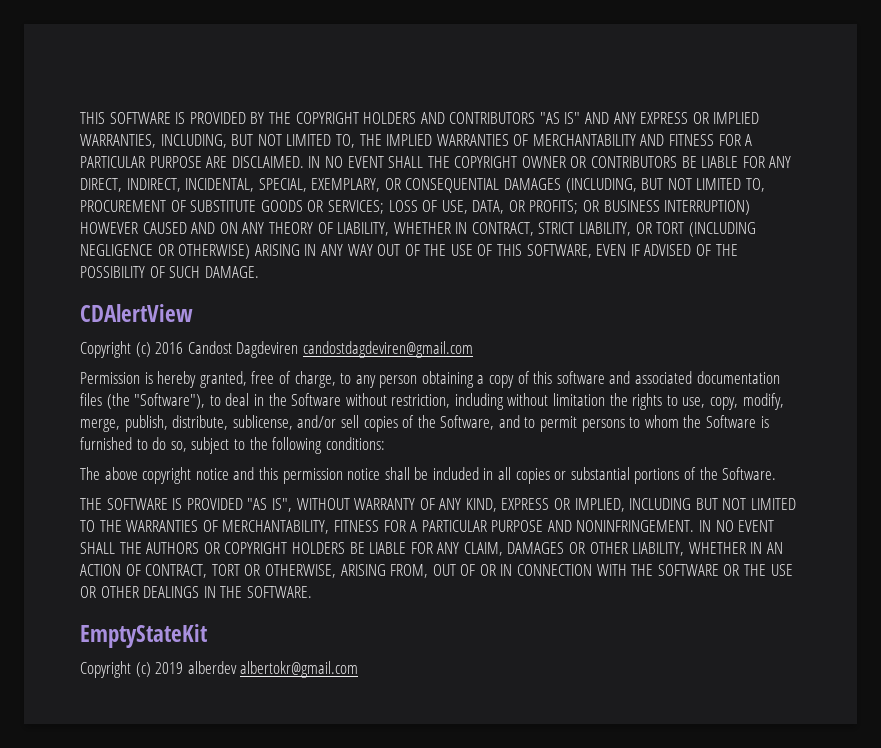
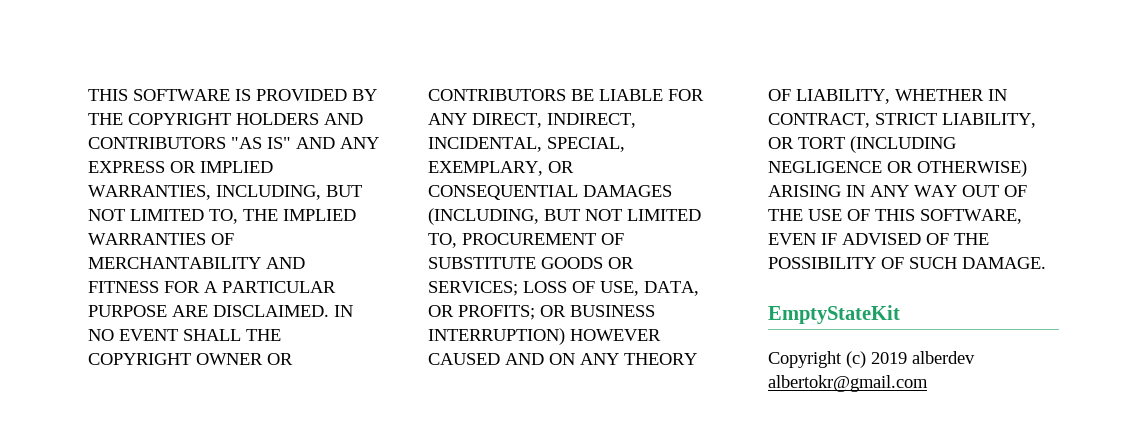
- CDAlertView
- Copyright (c) 2016 Candost Dagdeviren candostdagdeviren@gmail.com
- Permission is hereby granted, free of charge, to any person obtaining a copy of this software and associated documentation files (the "Software"), to deal in the Software without restriction, including without limitation the rights to use, copy, modify, merge, publish, distribute, sublicense, and/or sell copies of the Software, and to permit persons to whom the Software is furnished to do so, subject to the following conditions:
- The above copyright notice and this permission notice shall be included in all copies or substantial portions of the Software.
- THE SOFTWARE IS PROVIDED "AS IS", WITHOUT WARRANTY OF ANY KIND, EXPRESS OR IMPLIED, INCLUDING BUT NOT LIMITED TO THE WARRANTIES OF MERCHANTABILITY, FITNESS FOR A PARTICULAR PURPOSE AND NONINFRINGEMENT. IN NO EVENT SHALL THE AUTHORS OR COPYRIGHT HOLDERS BE LIABLE FOR ANY CLAIM, DAMAGES OR OTHER LIABILITY, WHETHER IN AN ACTION OF CONTRACT, TORT OR OTHERWISE, ARISING FROM, OUT OF OR IN CONNECTION WITH THE SOFTWARE OR THE USE OR OTHER DEALINGS IN THE SOFTWARE.

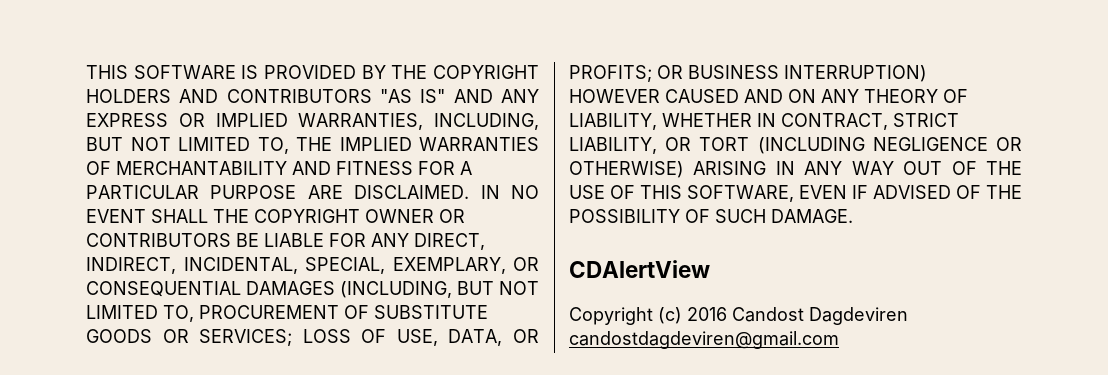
- EmptyStateKit
+ CDAlertView
- Copyright (c) 2019 alberdev albertokr@gmail.com
+ Copyright (c) 2016 Candost Dagdeviren candostdagdeviren@gmail.com

